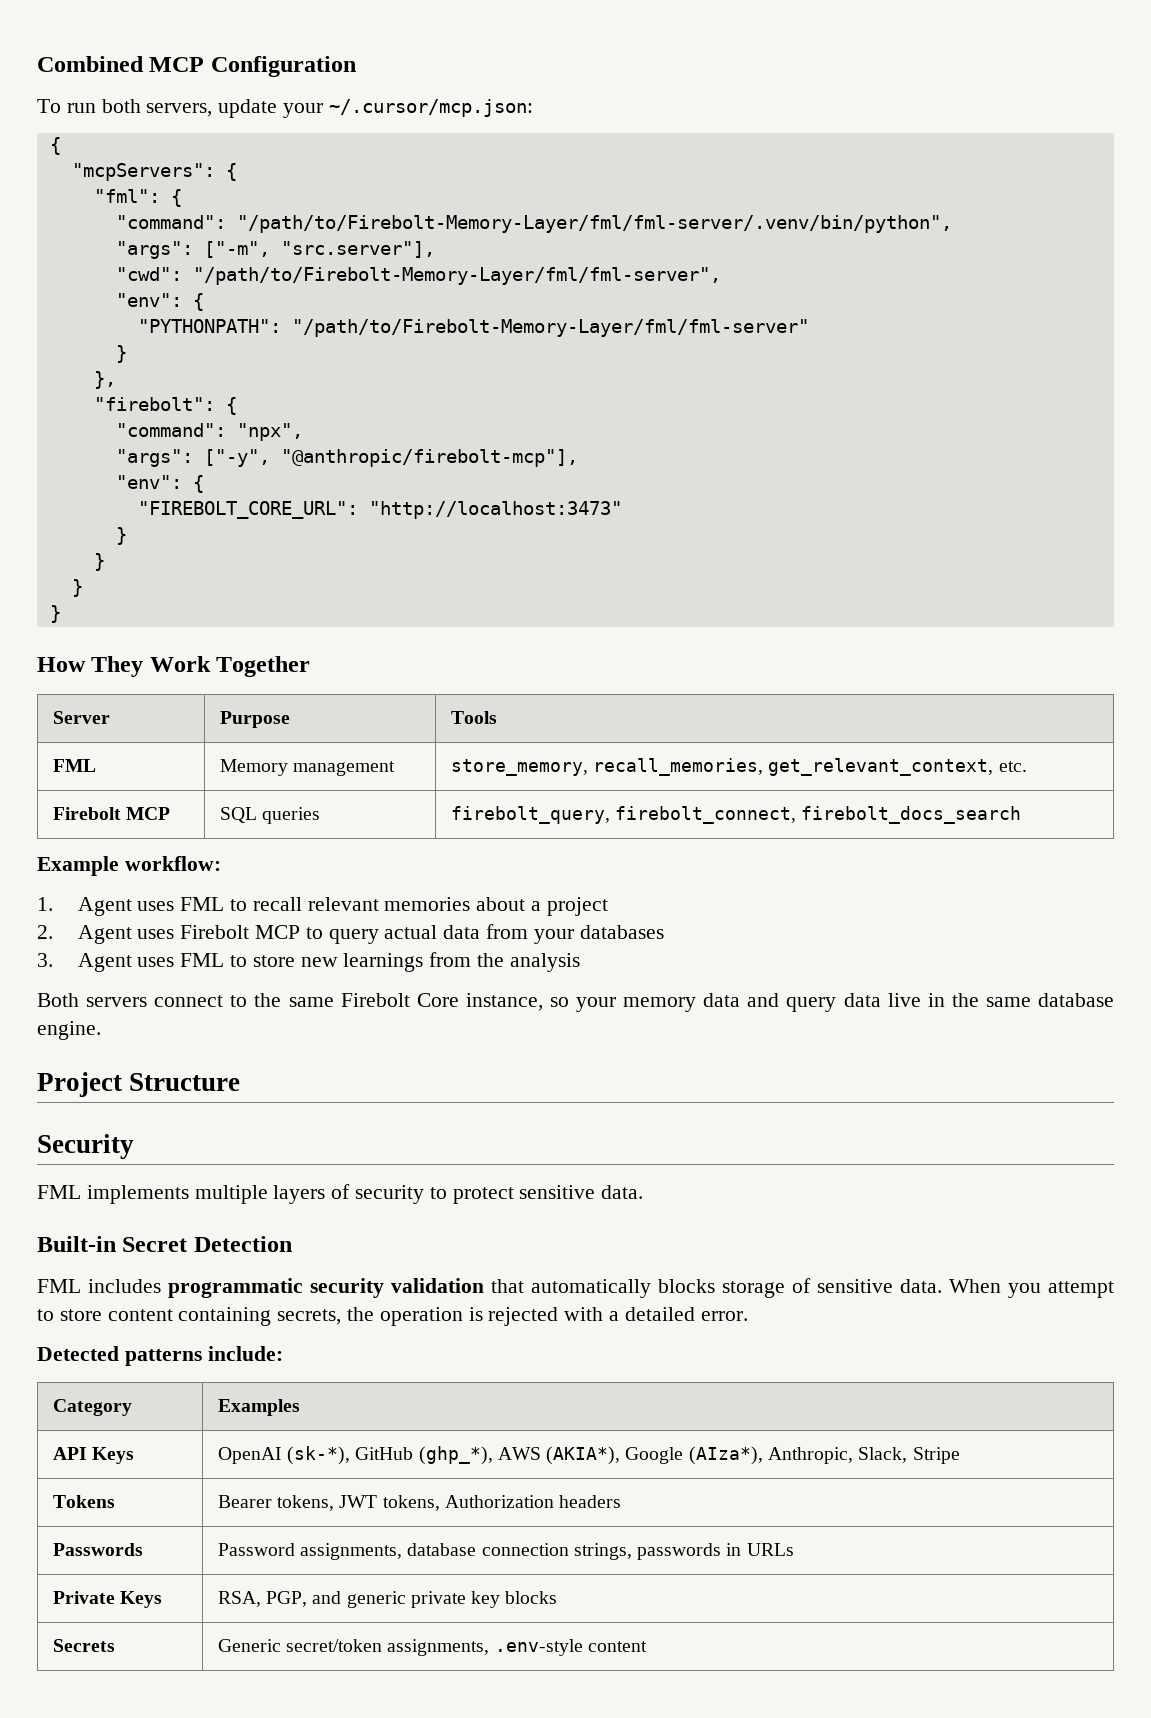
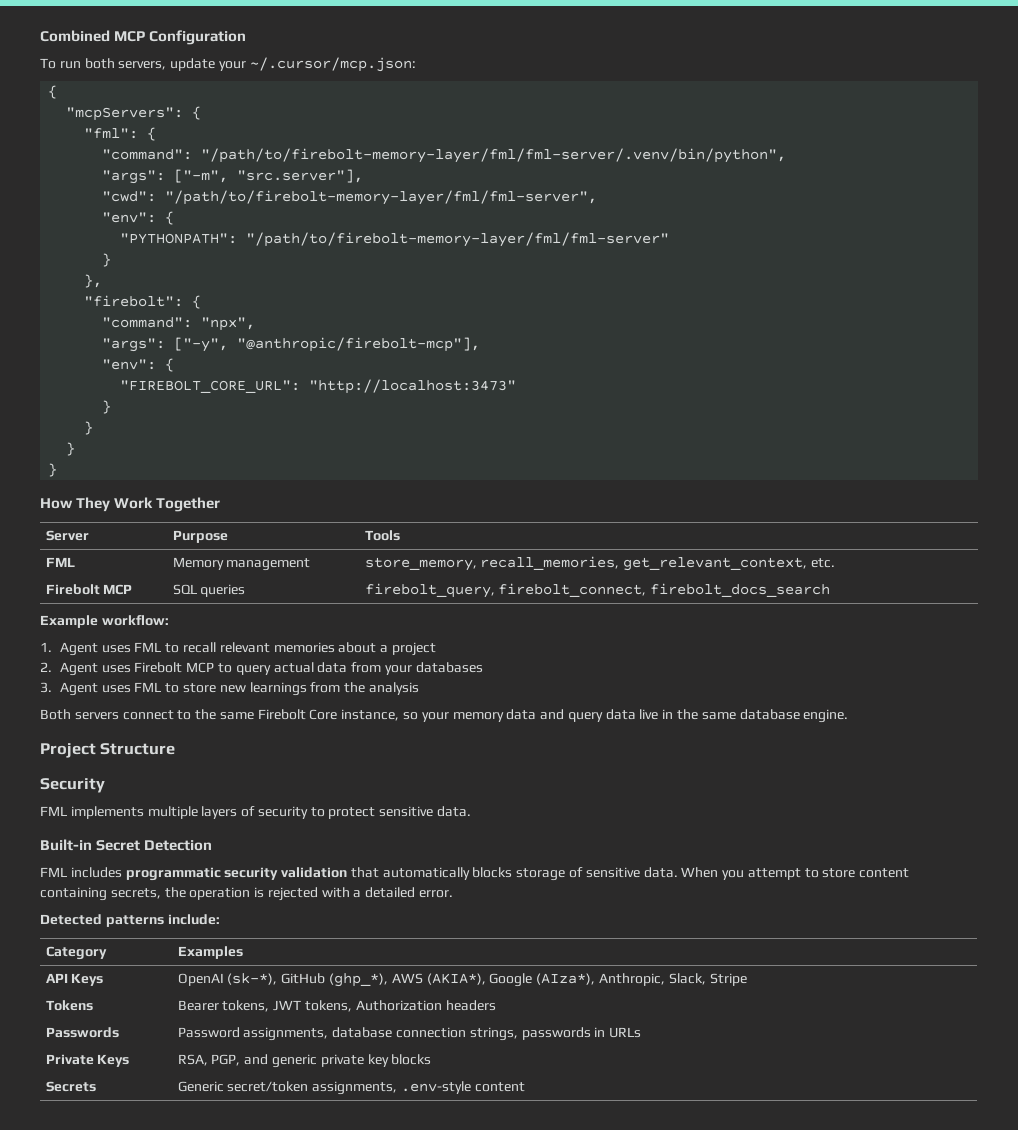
- "command": "/path/to/Firebolt-Memory-Layer/fml/fml-server/.venv/bin/python",
+ "command": "/path/to/firebolt-memory-layer/fml/fml-server/.venv/bin/python",
- "cwd": "/path/to/Firebolt-Memory-Layer/fml/fml-server",
+ "cwd": "/path/to/firebolt-memory-layer/fml/fml-server",
- "PYTHONPATH": "/path/to/Firebolt-Memory-Layer/fml/fml-server"
+ "PYTHONPATH": "/path/to/firebolt-memory-layer/fml/fml-server"

